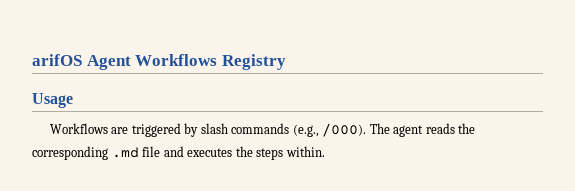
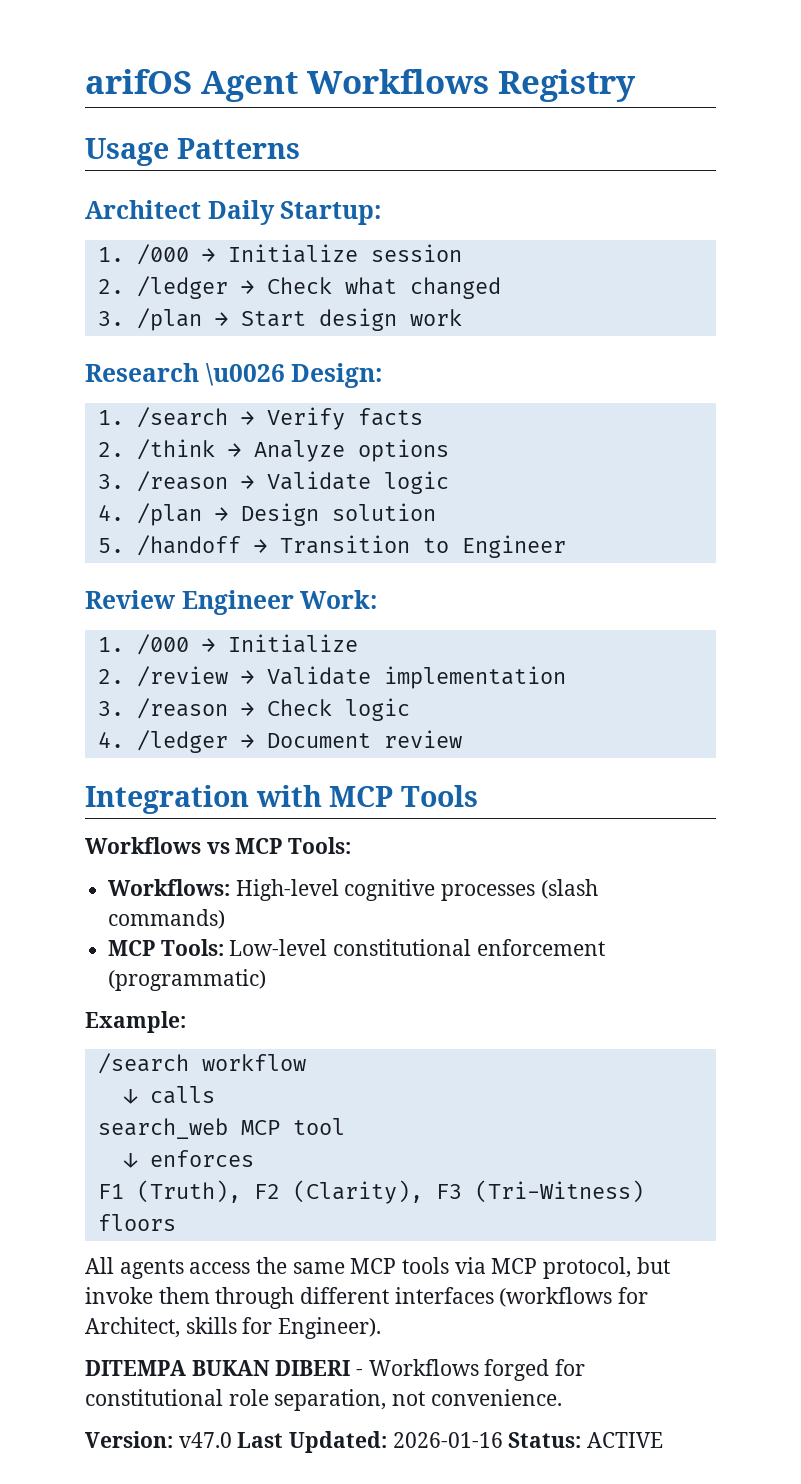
- Usage
- Workflows are triggered by slash commands (e.g., /000). The agent reads the corresponding .md file and executes the steps within.
+ Usage Patterns
+ Architect Daily Startup:
+ 1. /000 → Initialize session
+ 2. /ledger → Check what changed
+ 3. /plan → Start design work
+ Research \u0026 Design:
+ 1. /search → Verify facts
+ 2. /think → Analyze options
+ 3. /reason → Validate logic
+ 4. /plan → Design solution
+ 5. /handoff → Transition to Engineer
+ Review Engineer Work:
+ 1. /000 → Initialize
+ 2. /review → Validate implementation
+ 3. /reason → Check logic
+ 4. /ledger → Document review
+ Integration with MCP Tools
+ Workflows vs MCP Tools:
+ Workflows: High-level cognitive processes (slash commands)
+ MCP Tools: Low-level constitutional enforcement (programmatic)
+ Example:
+ /search workflow
+ ↓ calls
+ search_web MCP tool
+ ↓ enforces
+ F1 (Truth), F2 (Clarity), F3 (Tri-Witness) floors
+ All agents access the same MCP tools via MCP protocol, but invoke them through different interfaces (workflows for Architect, skills for Engineer).
+ DITEMPA BUKAN DIBERI - Workflows forged for constitutional role separation, not convenience.
+ Version: v47.0 Last Updated: 2026-01-16 Status: ACTIVE

